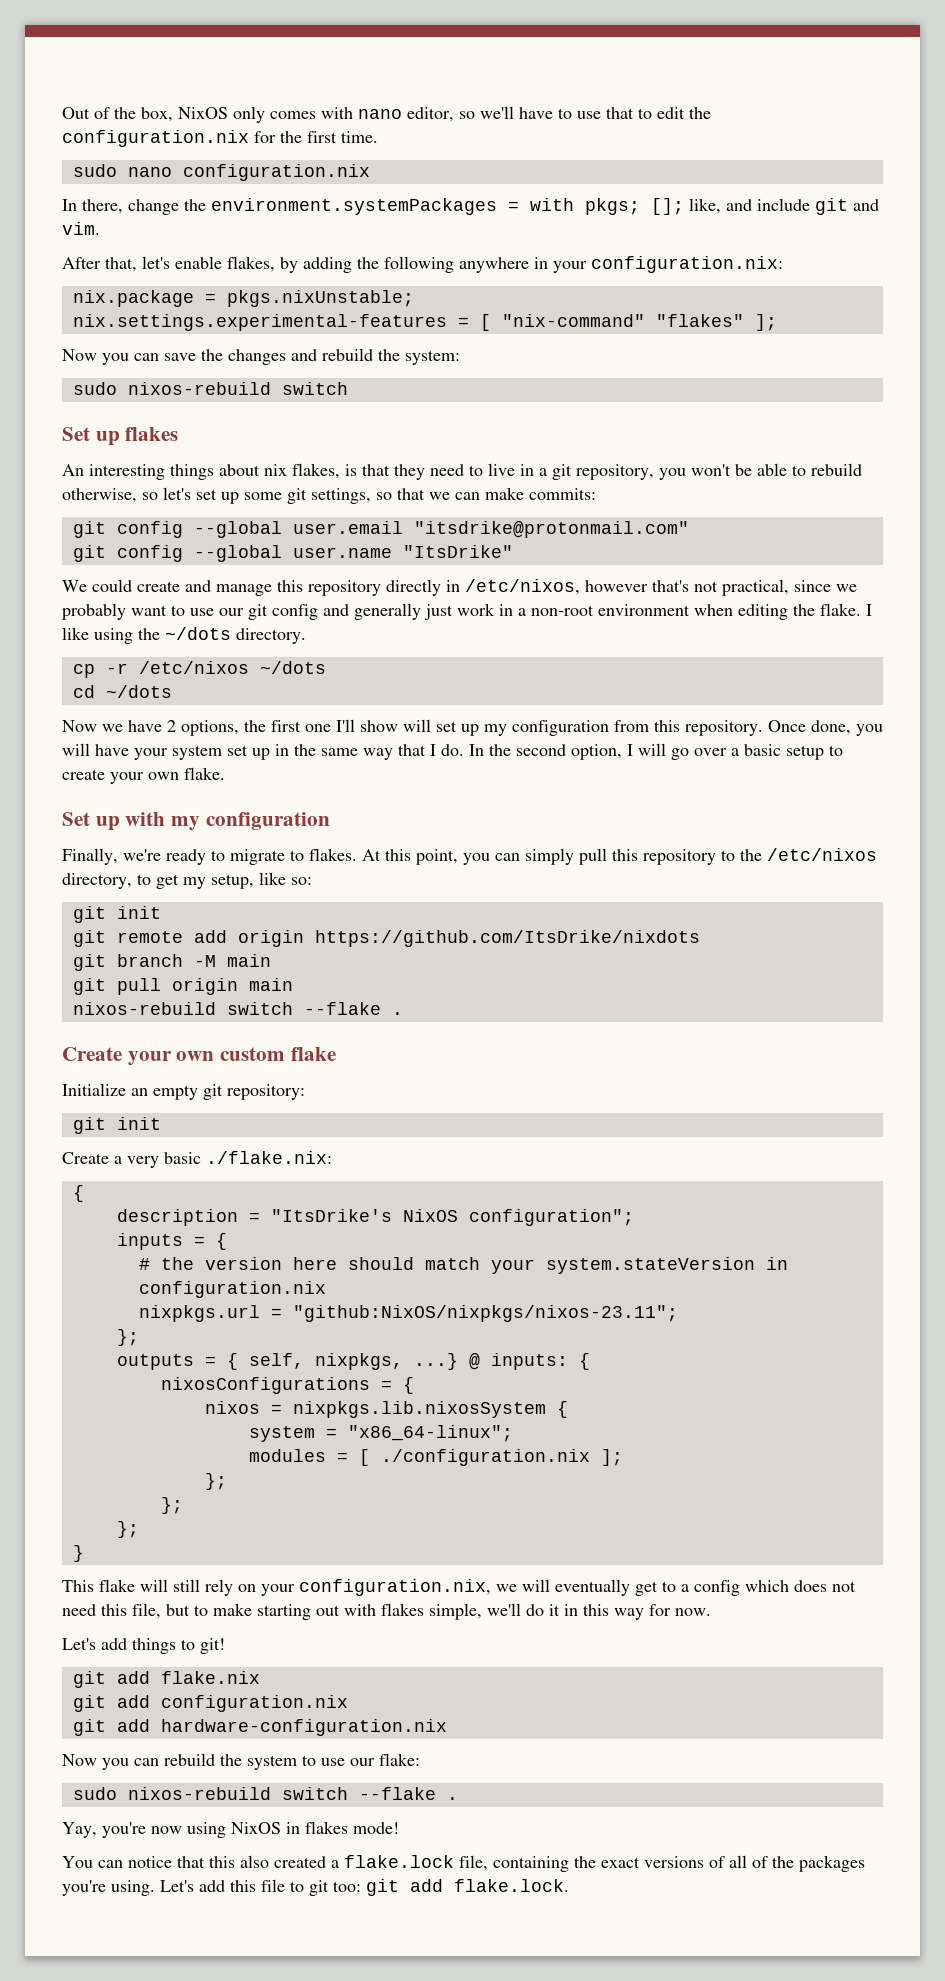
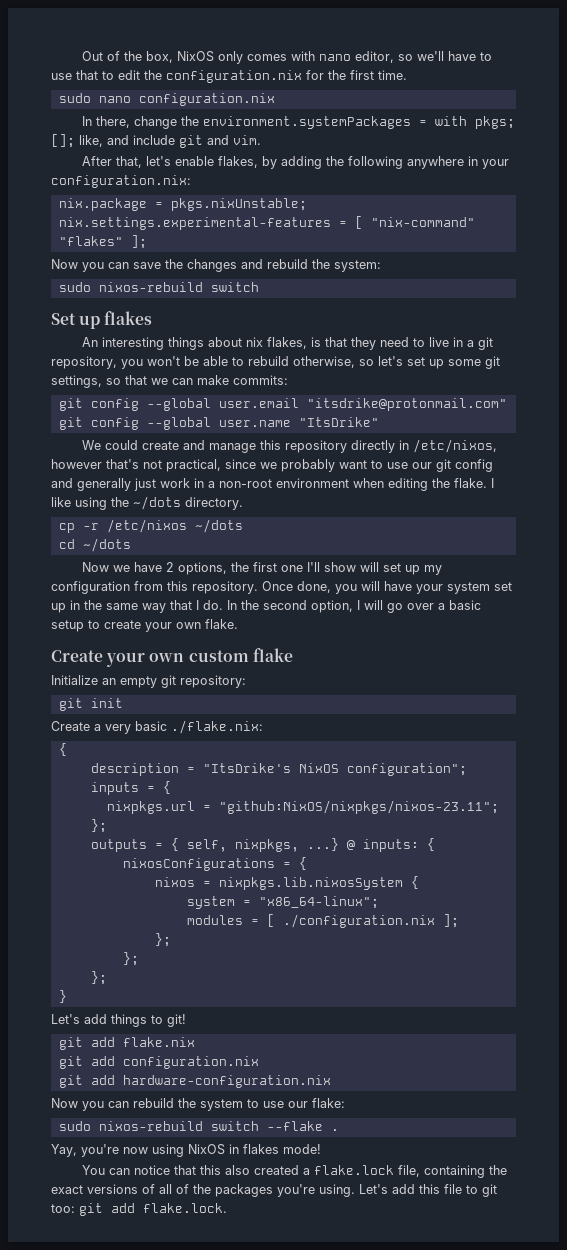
- Set up with my configuration
- Finally, we're ready to migrate to flakes. At this point, you can simply pull this repository to the /etc/nixos directory, to get my setup, like so:
- git init
- git remote add origin https://github.com/ItsDrike/nixdots
- git branch -M main
- git pull origin main
- nixos-rebuild switch --flake .
- # the version here should match your system.stateVersion in configuration.nix
- This flake will still rely on your configuration.nix, we will eventually get to a config which does not need this file, but to make starting out with flakes simple, we'll do it in this way for now.

